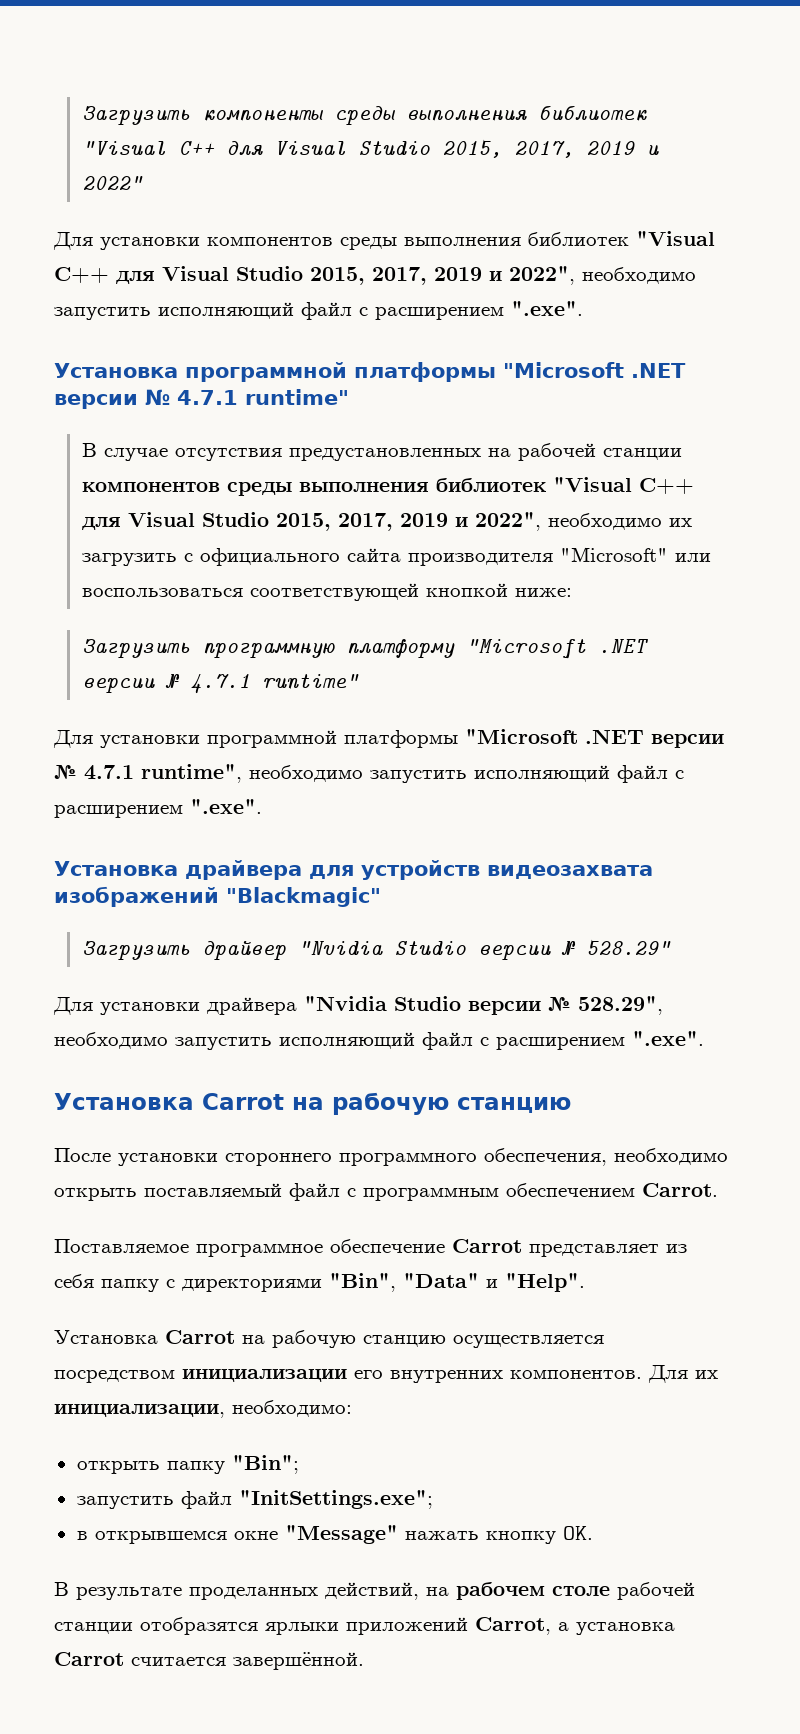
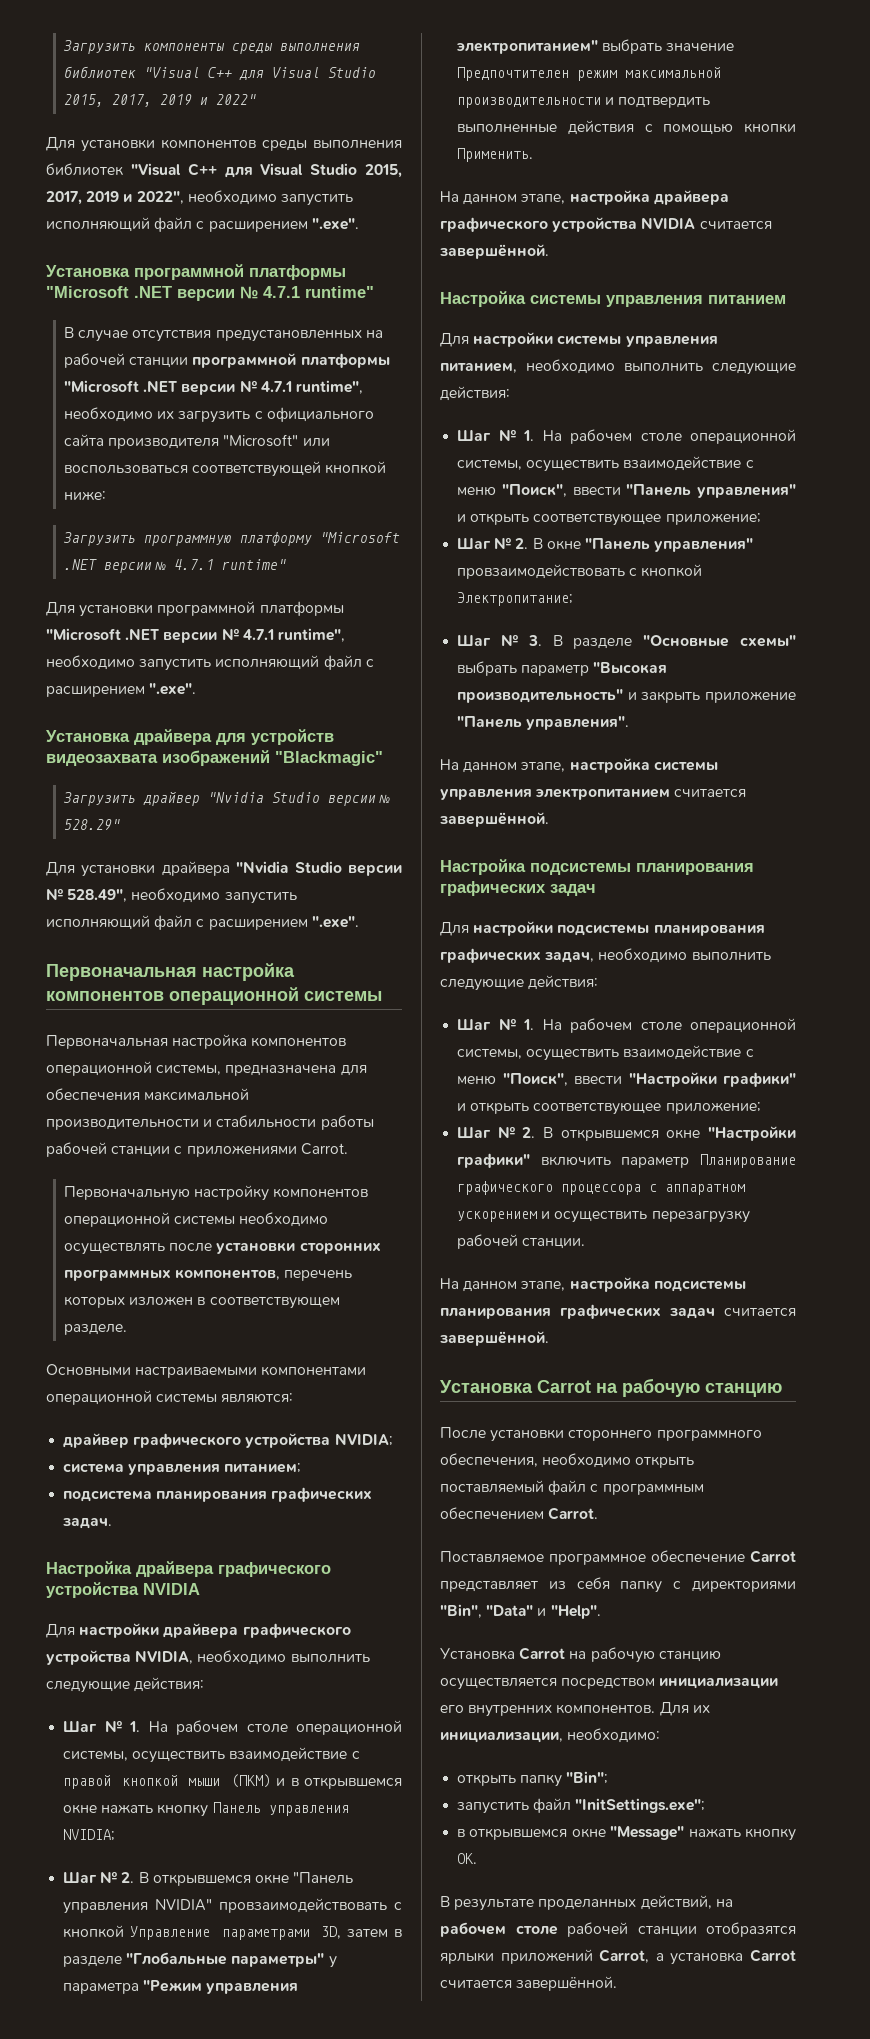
- В случае отсутствия предустановленных на рабочей станции компонентов среды выполнения библиотек "Visual C++ для Visual Studio 2015, 2017, 2019 и 2022", необходимо их загрузить с официального сайта производителя "Microsoft" или воспользоваться соответствующей кнопкой ниже:
+ В случае отсутствия предустановленных на рабочей станции программной платформы "Microsoft .NET версии № 4.7.1 runtime", необходимо их загрузить с официального сайта производителя "Microsoft" или воспользоваться соответствующей кнопкой ниже:
- Для установки драйвера "Nvidia Studio версии № 528.29", необходимо запустить исполняющий файл с расширением ".exe".
+ Для установки драйвера "Nvidia Studio версии № 528.49", необходимо запустить исполняющий файл с расширением ".exe".
+ Первоначальная настройка компонентов операционной системы
+ Первоначальная настройка компонентов операционной системы, предназначена для обеспечения максимальной производительности и стабильности работы рабочей станции с приложениями Carrot.
+ Первоначальную настройку компонентов операционной системы необходимо осуществлять после установки сторонних программных компонентов, перечень которых изложен в соответствующем разделе.
+ Основными настраиваемыми компонентами операционной системы являются:
+ драйвер графического устройства NVIDIA;
+ система управления питанием;
+ подсистема планирования графических задач.
+ Настройка драйвера графического устройства NVIDIA
+ Для настройки драйвера графического устройства NVIDIA, необходимо выполнить следующие действия:
+ Шаг № 1. На рабочем столе операционной системы, осуществить взаимодействие с правой кнопкой мыши (ПКМ) и в открывшемся окне нажать кнопку Панель управления NVIDIA;
+ Шаг № 2. В открывшемся окне "Панель управления NVIDIA" провзаимодействовать с кнопкой Управление параметрами 3D, затем в разделе "Глобальные параметры" у параметра "Режим управления электропитанием" выбрать значение Предпочтителен режим максимальной производительности и подтвердить выполненные действия с помощью кнопки Применить.
+ На данном этапе, настройка драйвера графического устройства NVIDIA считается завершённой.
+ Настройка системы управления питанием
+ Для настройки системы управления питанием, необходимо выполнить следующие действия:
+ Шаг № 1. На рабочем столе операционной системы, осуществить взаимодействие с меню "Поиск", ввести "Панель управления" и открыть соответствующее приложение;
+ Шаг № 2. В окне "Панель управления" провзаимодействовать с кнопкой Электропитание;
+ Шаг № 3. В разделе "Основные схемы" выбрать параметр "Высокая производительность" и закрыть приложение "Панель управления".
+ На данном этапе, настройка системы управления электропитанием считается завершённой.
+ Настройка подсистемы планирования графических задач
+ Для настройки подсистемы планирования графических задач, необходимо выполнить следующие действия:
+ Шаг № 1. На рабочем столе операционной системы, осуществить взаимодействие с меню "Поиск", ввести "Настройки графики" и открыть соответствующее приложение;
+ Шаг № 2. В открывшемся окне "Настройки графики" включить параметр Планирование графического процессора с аппаратном ускорением и осуществить перезагрузку рабочей станции.
+ На данном этапе, настройка подсистемы планирования графических задач считается завершённой.

